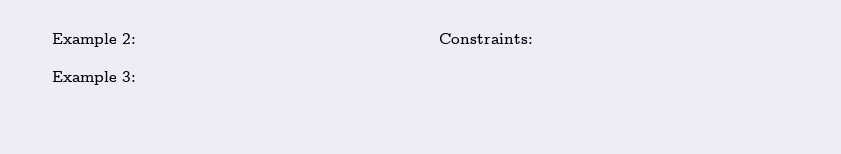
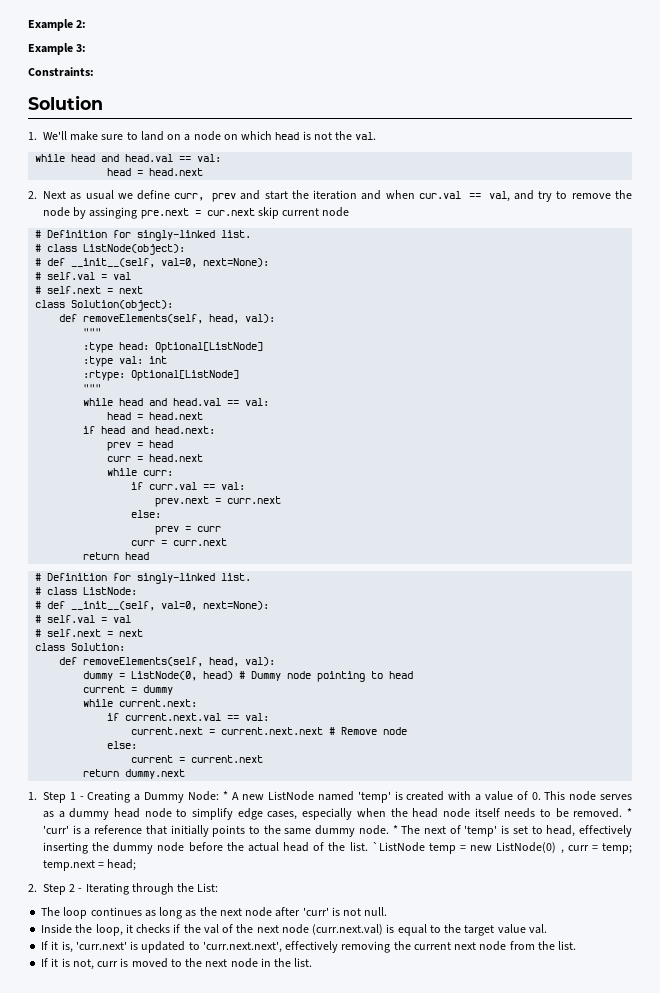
+ Solution
+ 1. We'll make sure to land on a node on which head is not the val.
+ while head and head.val == val:
+ head = head.next
+ 2. Next as usual we define curr, prev and start the iteration and when cur.val == val, and try to remove the node by assinging pre.next = cur.next skip current node
+ # Definition for singly-linked list.
+ # class ListNode(object):
+ # def __init__(self, val=0, next=None):
+ # self.val = val
+ # self.next = next
+ class Solution(object):
+ def removeElements(self, head, val):
+ """
+ :type head: Optional[ListNode]
+ :type val: int
+ :rtype: Optional[ListNode]
+ """
+ while head and head.val == val:
+ head = head.next
+ if head and head.next:
+ prev = head
+ curr = head.next
+ while curr:
+ if curr.val == val:
+ prev.next = curr.next
+ else:
+ prev = curr
+ curr = curr.next
+ return head
+ # Definition for singly-linked list.
+ # class ListNode:
+ # def __init__(self, val=0, next=None):
+ # self.val = val
+ # self.next = next
+ class Solution:
+ def removeElements(self, head, val):
+ dummy = ListNode(0, head) # Dummy node pointing to head
+ current = dummy
+ while current.next:
+ if current.next.val == val:
+ current.next = current.next.next # Remove node
+ else:
+ current = current.next
+ return dummy.next
+ 1. Step 1 - Creating a Dummy Node: * A new ListNode named 'temp' is created with a value of 0. This node serves as a dummy head node to simplify edge cases, especially when the head node itself needs to be removed. * 'curr' is a reference that initially points to the same dummy node. * The next of 'temp' is set to head, effectively inserting the dummy node before the actual head of the list. `ListNode temp = new ListNode(0) , curr = temp; temp.next = head;
+ 2. Step 2 - Iterating through the List:
+ The loop continues as long as the next node after 'curr' is not null.
+ Inside the loop, it checks if the val of the next node (curr.next.val) is equal to the target value val.
+ If it is, 'curr.next' is updated to 'curr.next.next', effectively removing the current next node from the list.
+ If it is not, curr is moved to the next node in the list.

